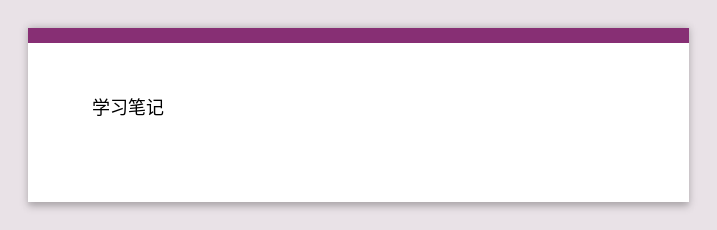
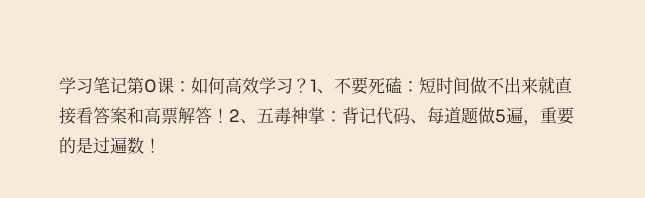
- 学习笔记
+ 学习笔记第0课：如何高效学习？1、不要死磕：短时间做不出来就直接看答案和高票解答！2、五毒神掌：背记代码、每道题做5遍，重要的是过遍数！

